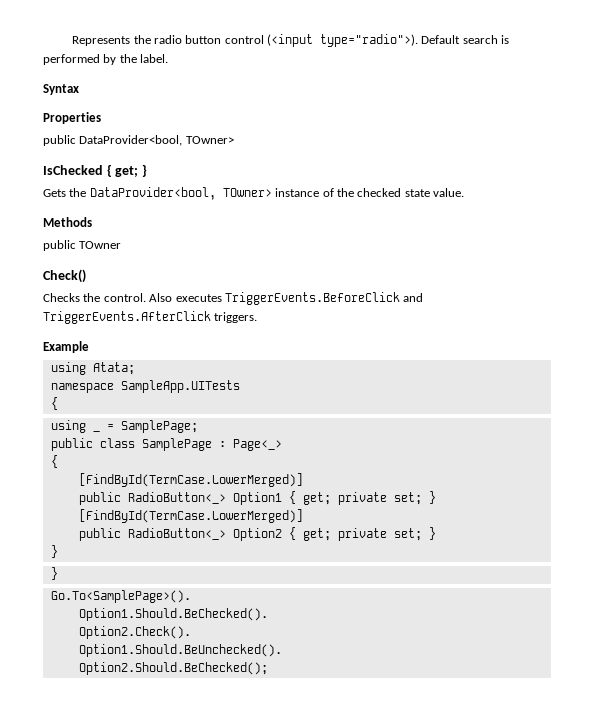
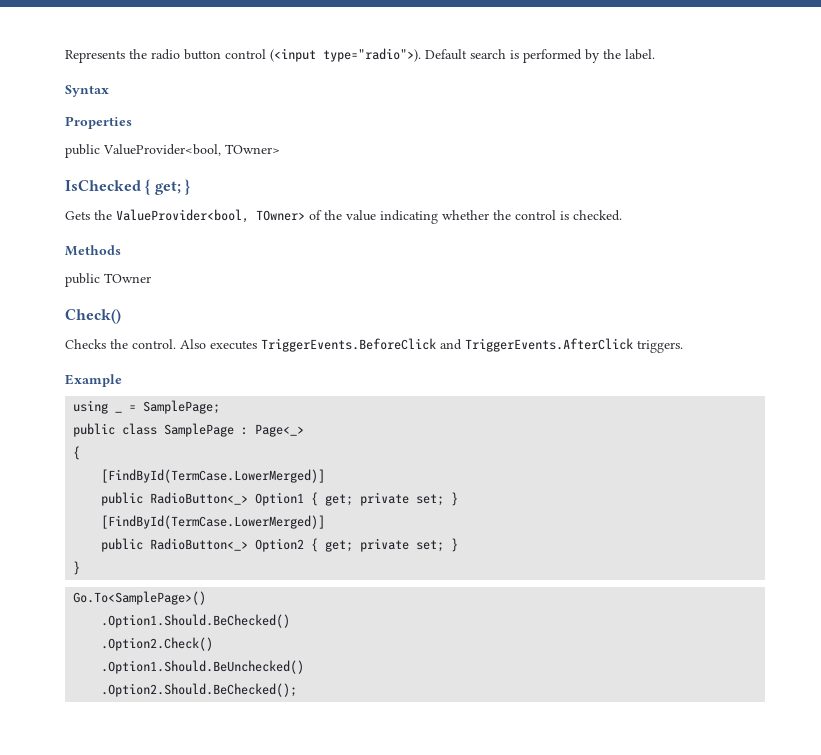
- public DataProvider<bool, TOwner>
+ public ValueProvider<bool, TOwner>
- Gets the DataProvider<bool, TOwner> instance of the checked state value.
+ Gets the ValueProvider<bool, TOwner> of the value indicating whether the control is checked.
- using Atata;
- namespace SampleApp.UITests
- {
  public RadioButton<_> Option2 { get; private set; }
  }
- }
- Go.To<SamplePage>().
- Option1.Should.BeChecked().
- Option2.Check().
- Option1.Should.BeUnchecked().
- Option2.Should.BeChecked();
+ Go.To<SamplePage>()
+ .Option1.Should.BeChecked()
+ .Option2.Check()
+ .Option1.Should.BeUnchecked()
+ .Option2.Should.BeChecked();

